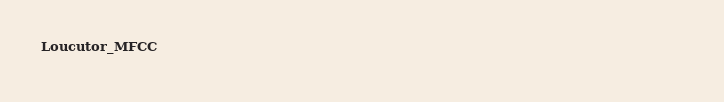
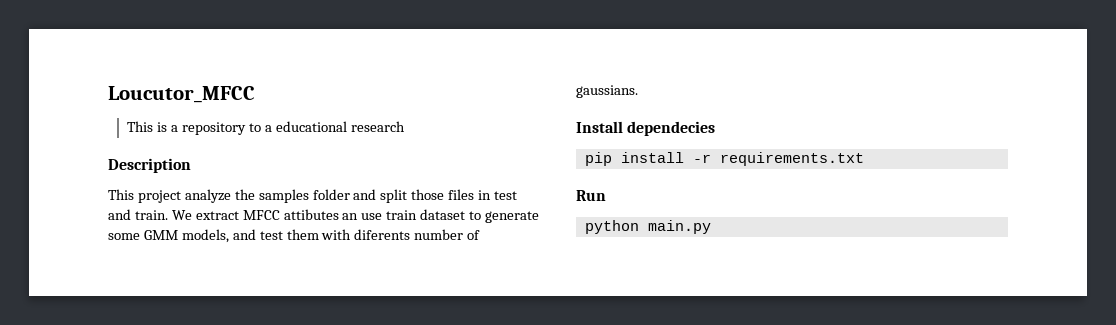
+ This is a repository to a educational research
+ Description
+ This project analyze the samples folder and split those files in test and train. We extract MFCC attibutes an use train dataset to generate some GMM models, and test them with diferents number of gaussians.
+ Install dependecies
+ pip install -r requirements.txt
+ Run
+ python main.py

